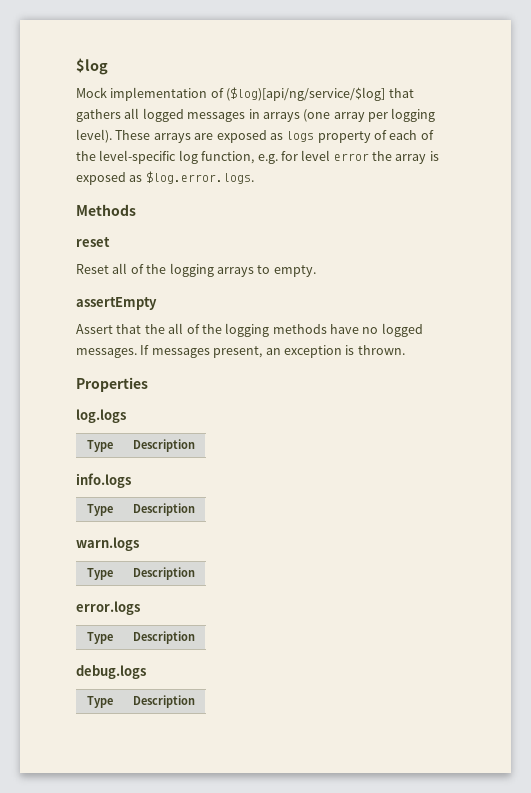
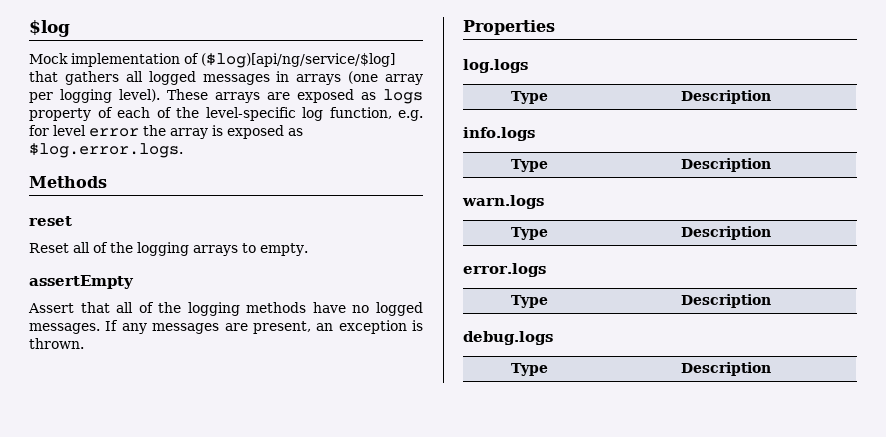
- Assert that the all of the logging methods have no logged messages.
+ Assert that all of the logging methods have no logged messages.
- If messages present, an exception is thrown.
+ If any messages are present, an exception is thrown.

